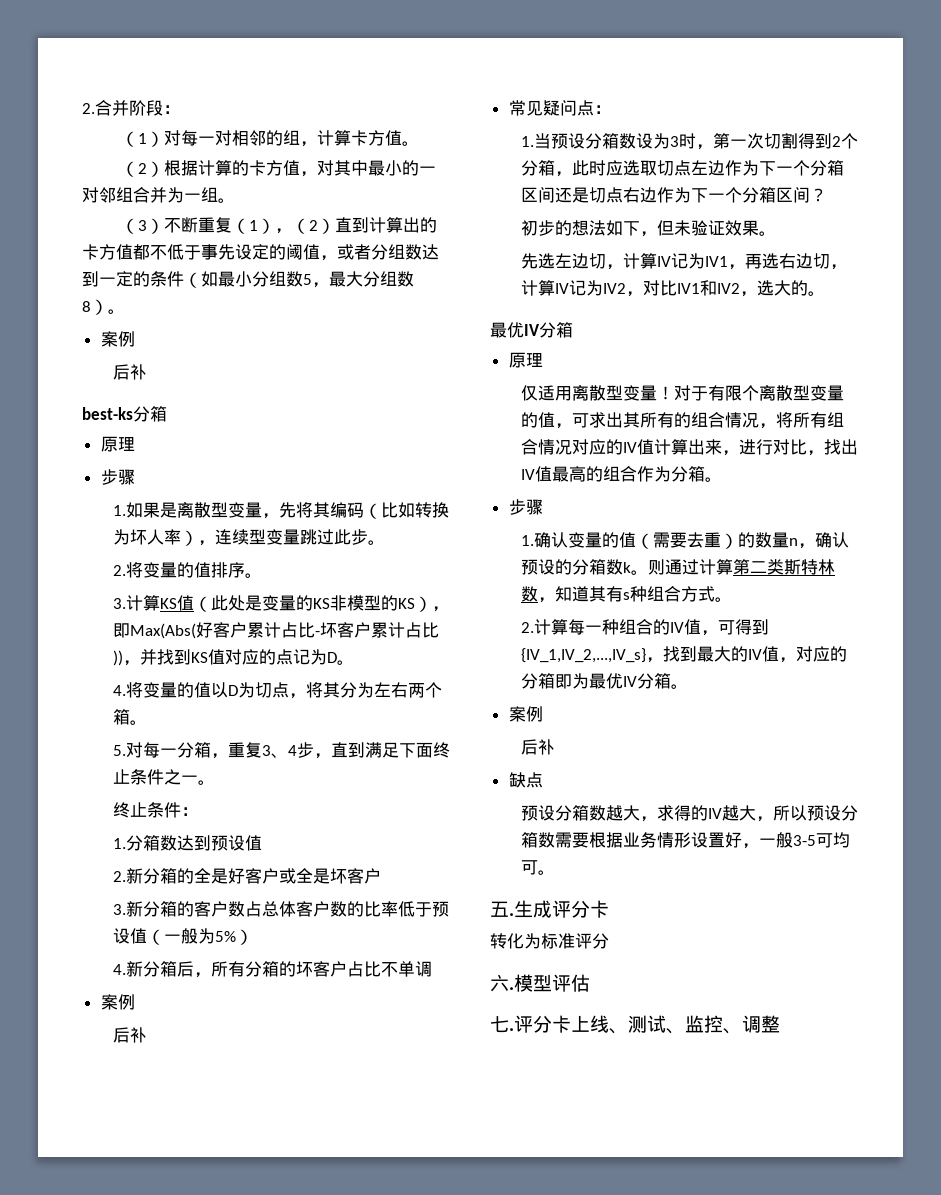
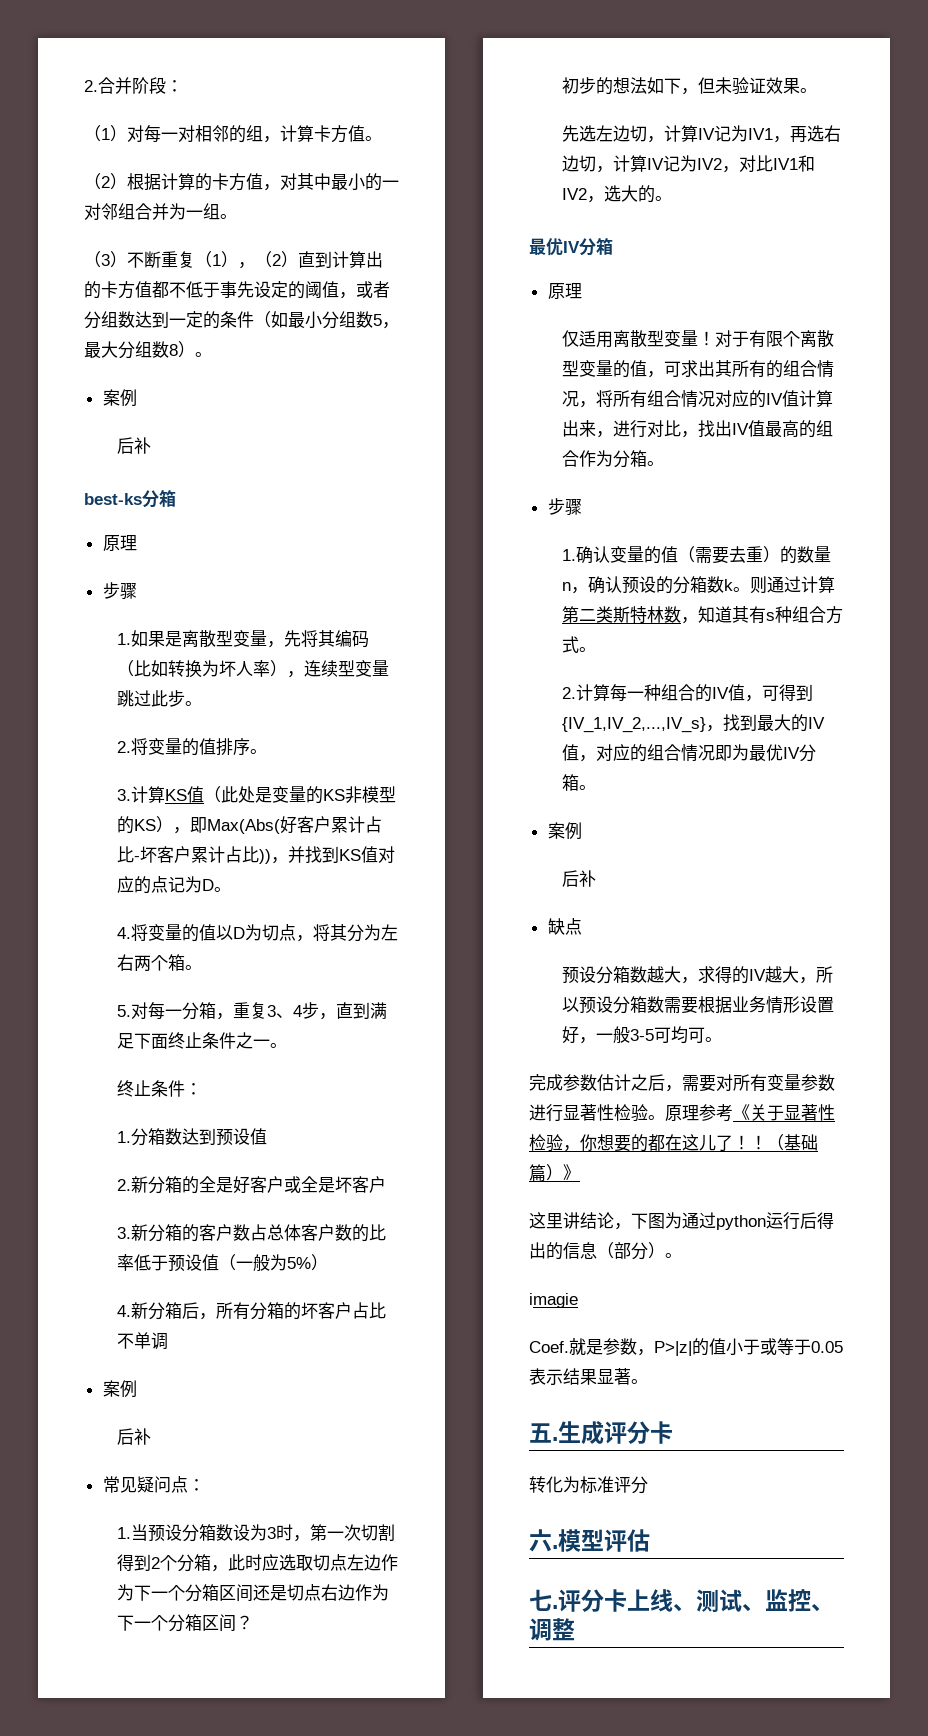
- 2.计算每一种组合的IV值，可得到{IV_1,IV_2,...,IV_s}，找到最大的IV值，对应的分箱即为最优IV分箱。
+ 2.计算每一种组合的IV值，可得到{IV_1,IV_2,...,IV_s}，找到最大的IV值，对应的组合情况即为最优IV分箱。
+ 完成参数估计之后，需要对所有变量参数进行显著性检验。原理参考《关于显著性检验，你想要的都在这儿了！！（基础篇）》
+ 这里讲结论，下图为通过python运行后得出的信息（部分）。
+ imagie
+ Coef.就是参数，P>|z|的值小于或等于0.05表示结果显著。

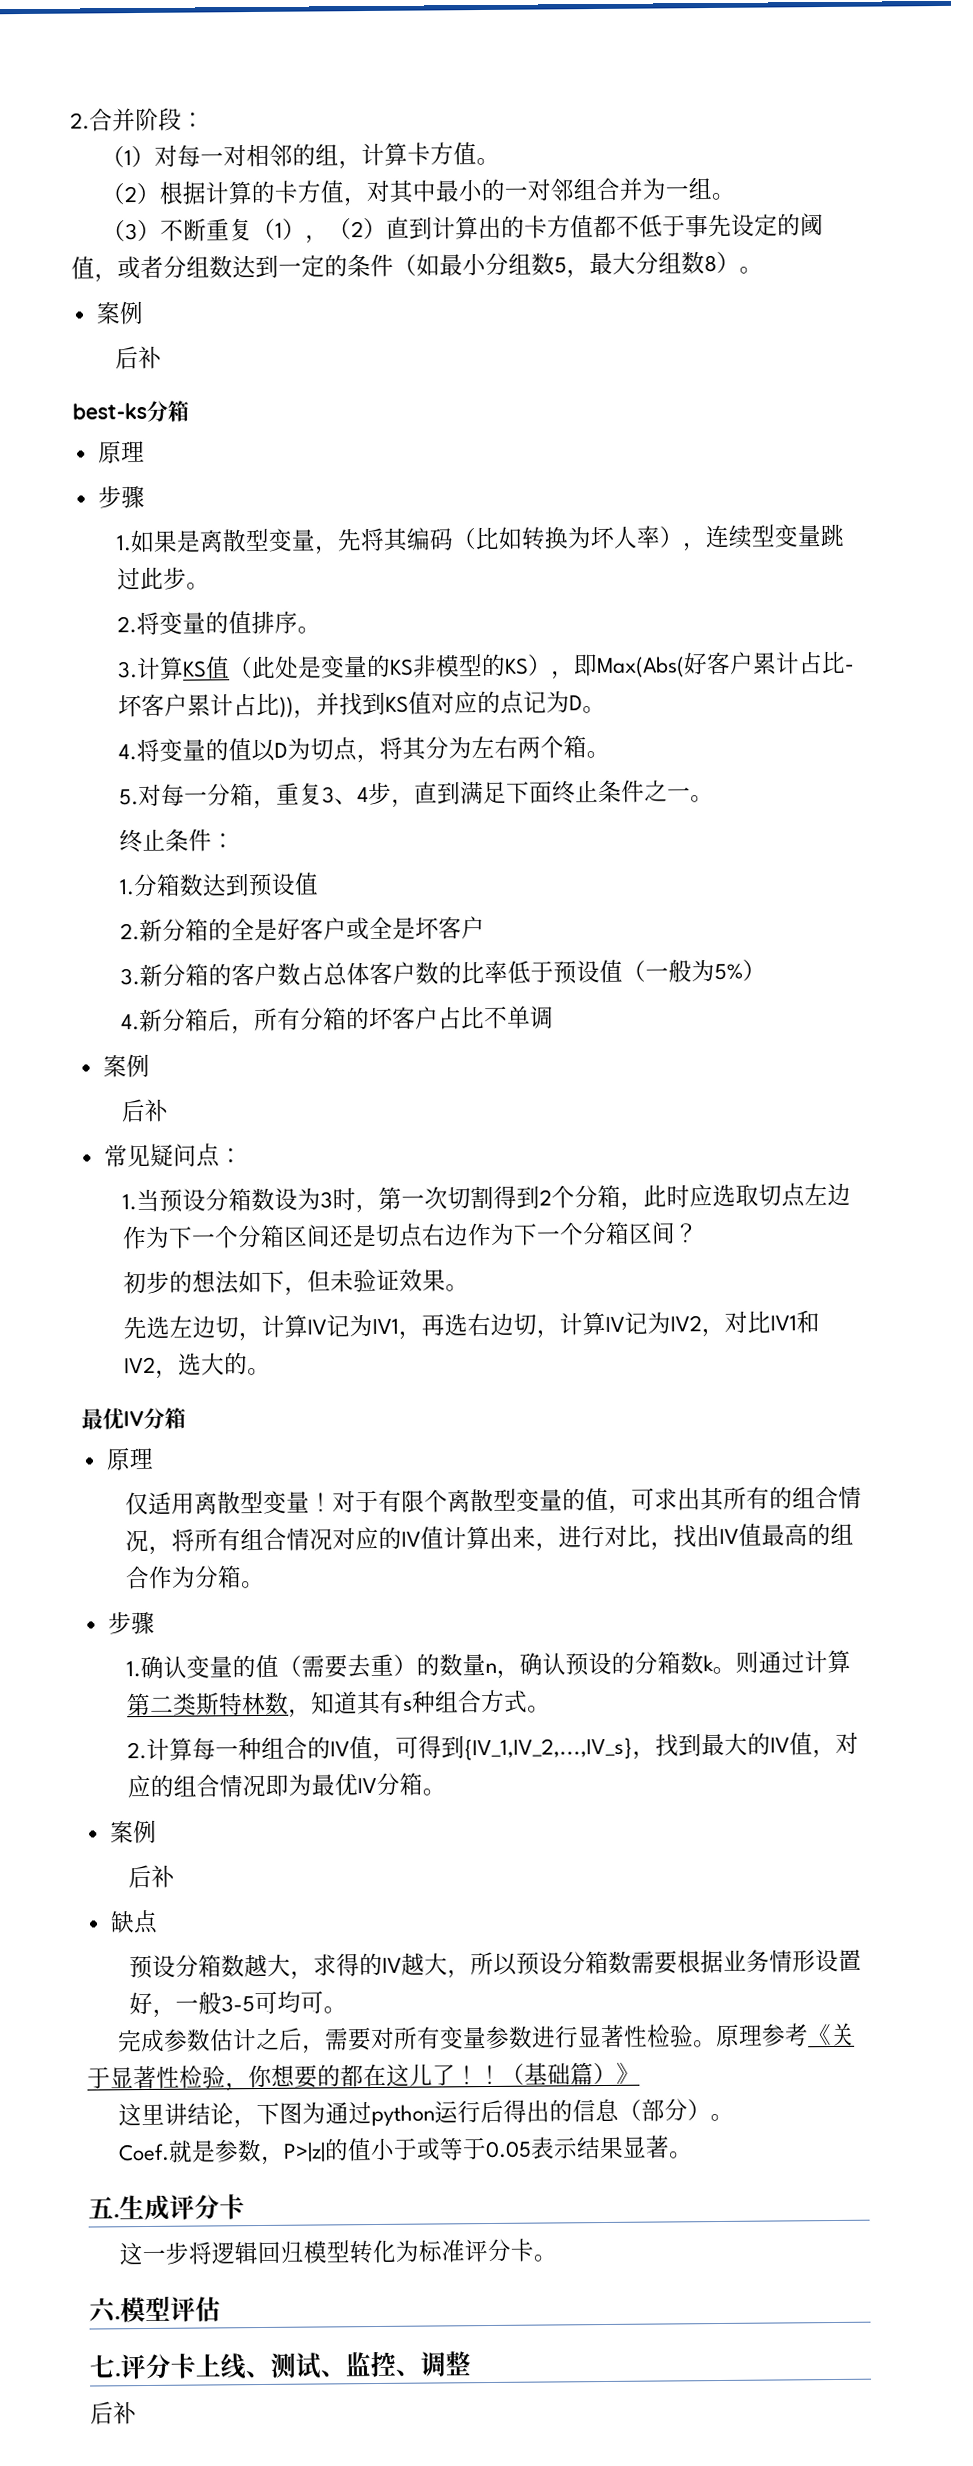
- imagie
- 转化为标准评分
+ 这一步将逻辑回归模型转化为标准评分卡。
  评分卡上线、测试、监控、调整
+ 后补

